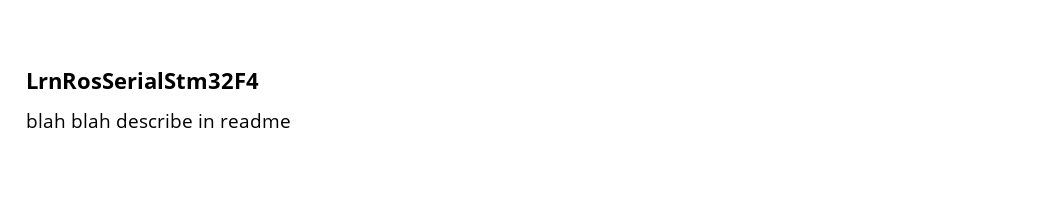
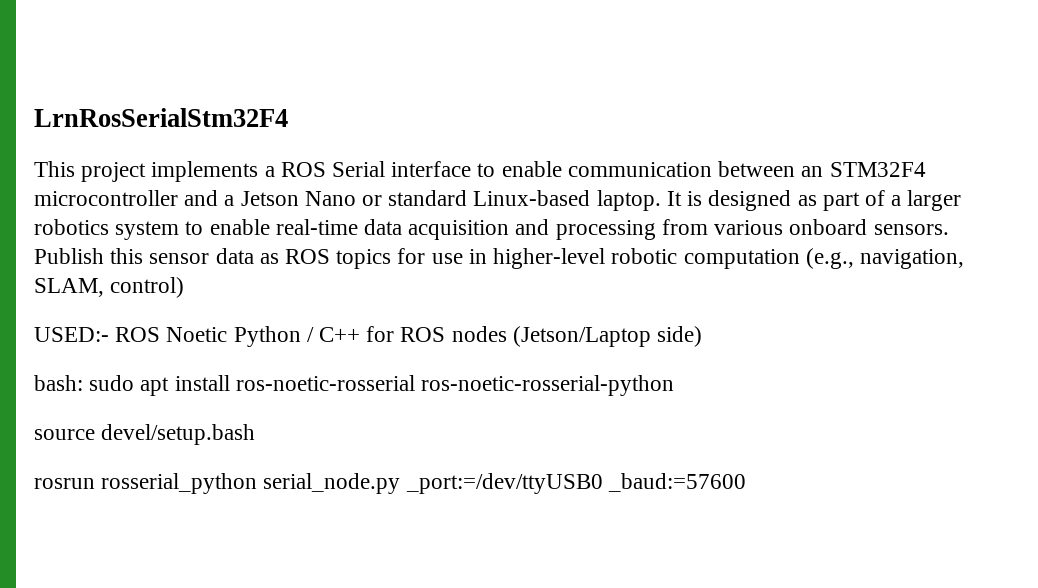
- blah blah describe in readme
+ This project implements a ROS Serial interface to enable communication between an STM32F4 microcontroller and a Jetson Nano or standard Linux-based laptop. It is designed as part of a larger robotics system to enable real-time data acquisition and processing from various onboard sensors. Publish this sensor data as ROS topics for use in higher-level robotic computation (e.g., navigation, SLAM, control)
+ USED:- ROS Noetic Python / C++ for ROS nodes (Jetson/Laptop side)
+ bash: sudo apt install ros-noetic-rosserial ros-noetic-rosserial-python
+ source devel/setup.bash
+ rosrun rosserial_python serial_node.py _port:=/dev/ttyUSB0 _baud:=57600

